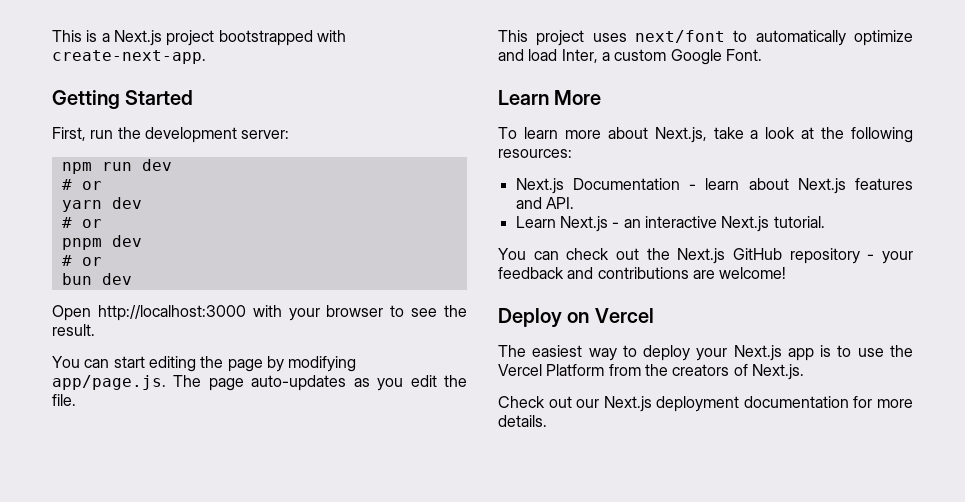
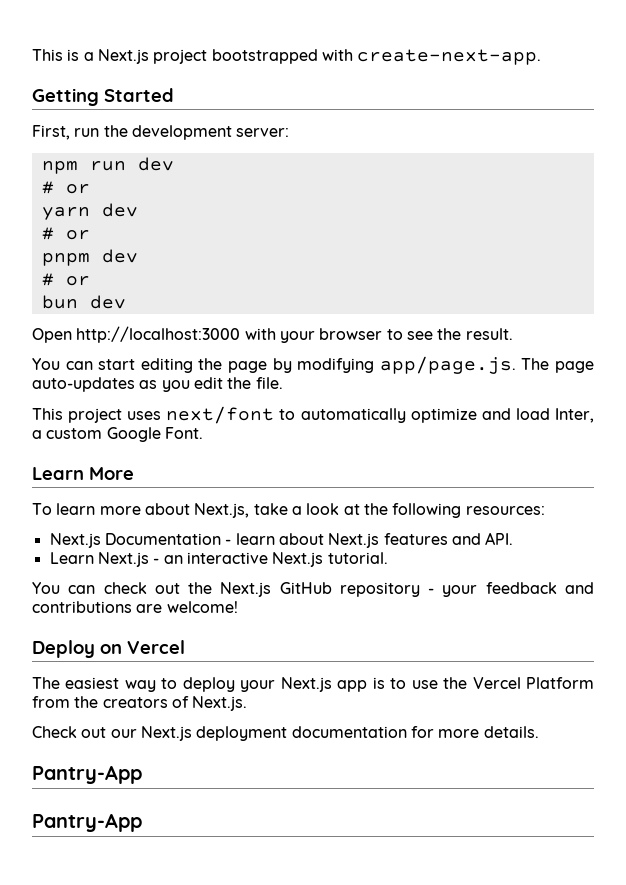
  Check out our Next.js deployment documentation for more details.
+ Pantry-App
+ Pantry-App

